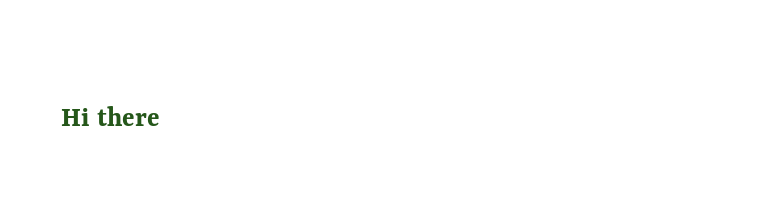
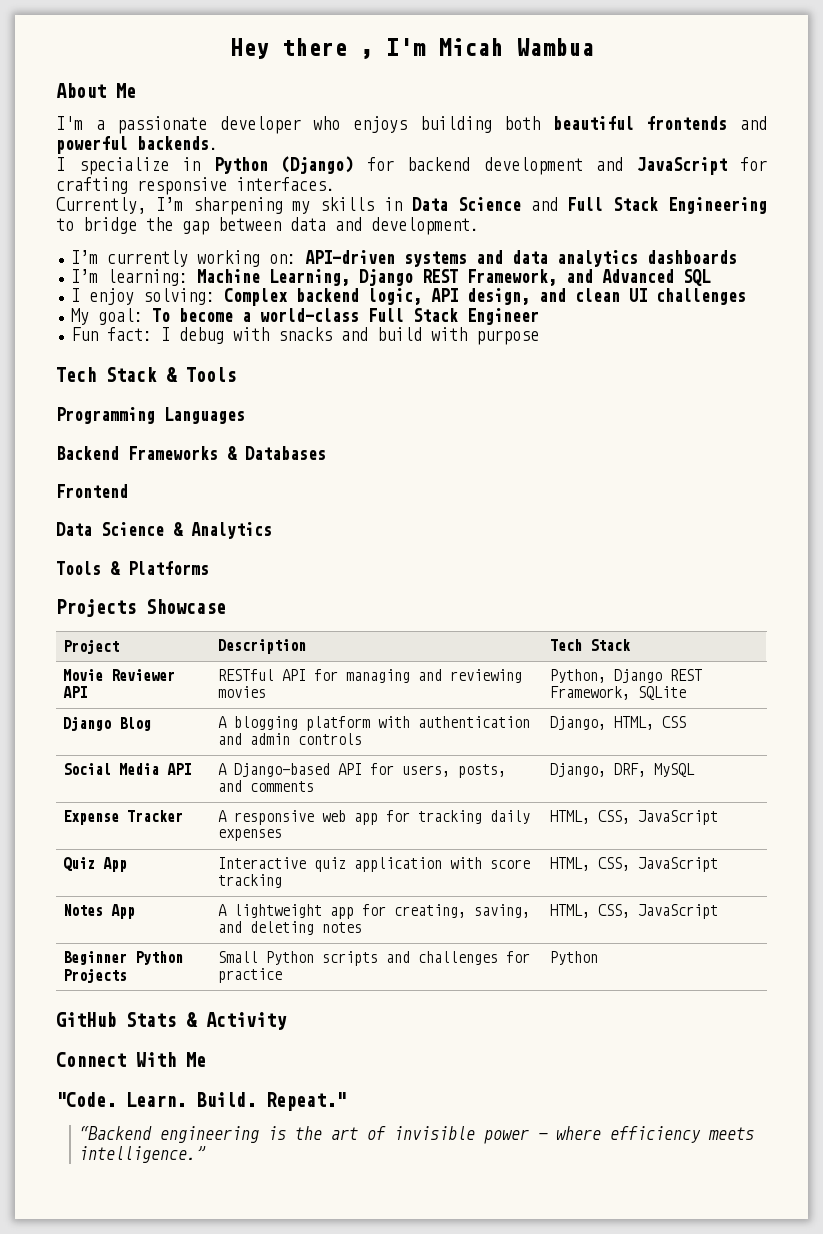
- Hi there
+ Hey there , I'm Micah Wambua
+ About Me
+ I'm a passionate developer who enjoys building both beautiful frontends and powerful backends.
+ I specialize in Python (Django) for backend development and JavaScript for crafting responsive interfaces.
+ Currently, I’m sharpening my skills in Data Science and Full Stack Engineering to bridge the gap between data and development.
+ I’m currently working on: API-driven systems and data analytics dashboards
+ I’m learning: Machine Learning, Django REST Framework, and Advanced SQL
+ I enjoy solving: Complex backend logic, API design, and clean UI challenges
+ My goal: To become a world-class Full Stack Engineer
+ Fun fact: I debug with snacks and build with purpose
+ Tech Stack & Tools
+ Programming Languages
+ Backend Frameworks & Databases
+ Frontend
+ Data Science & Analytics
+ Tools & Platforms
+ Projects Showcase
+ Project | Description | Tech Stack
+ Movie Reviewer API | RESTful API for managing and reviewing movies | Python, Django REST Framework, SQLite
+ Django Blog | A blogging platform with authentication and admin controls | Django, HTML, CSS
+ Social Media API | A Django-based API for users, posts, and comments | Django, DRF, MySQL
+ Expense Tracker | A responsive web app for tracking daily expenses | HTML, CSS, JavaScript
+ Quiz App | Interactive quiz application with score tracking | HTML, CSS, JavaScript
+ Notes App | A lightweight app for creating, saving, and deleting notes | HTML, CSS, JavaScript
+ Beginner Python Projects | Small Python scripts and challenges for practice | Python
+ GitHub Stats & Activity
+ Connect With Me
+ "Code. Learn. Build. Repeat."
+ “Backend engineering is the art of invisible power — where efficiency meets intelligence.”

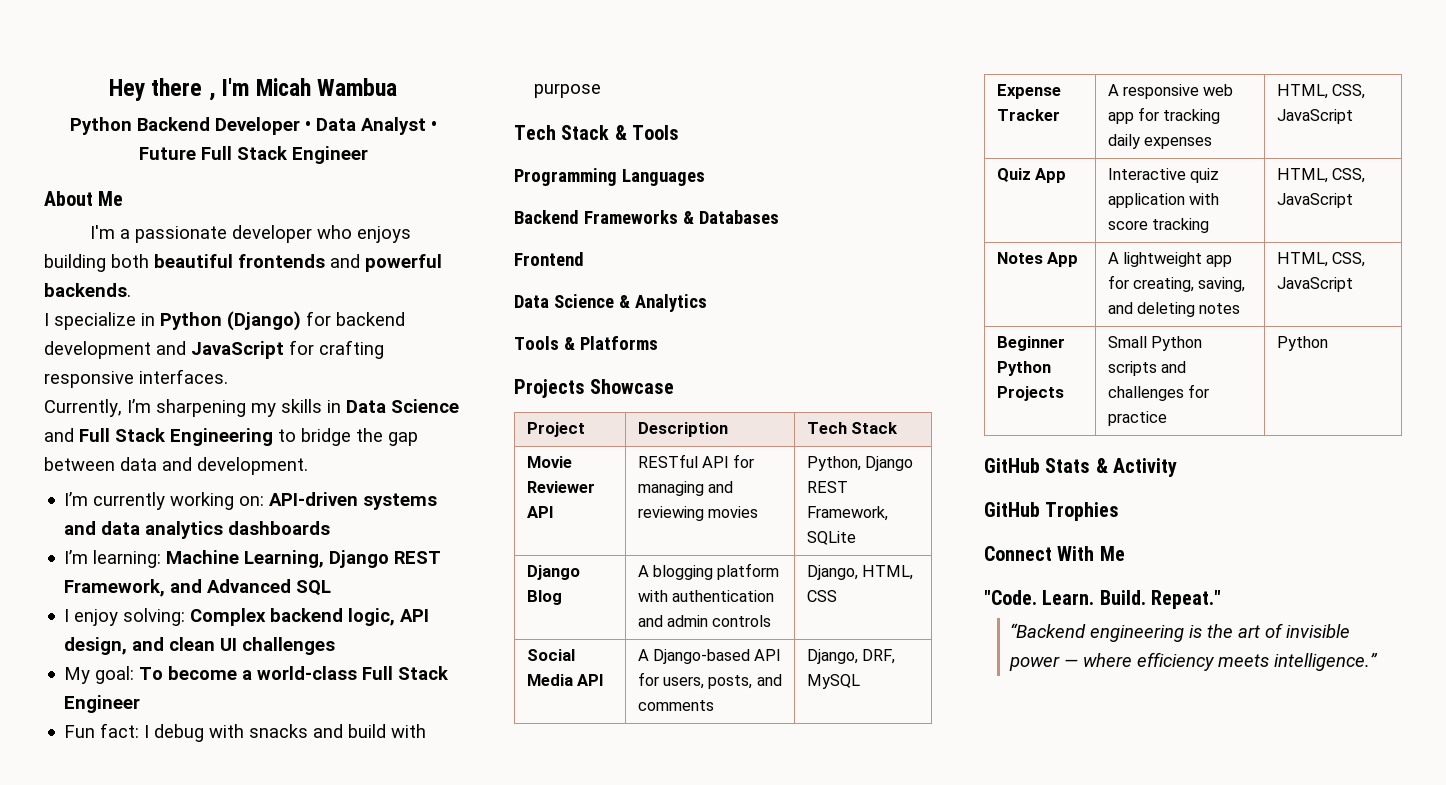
+ Python Backend Developer • Data Analyst • Future Full Stack Engineer
+ GitHub Trophies

